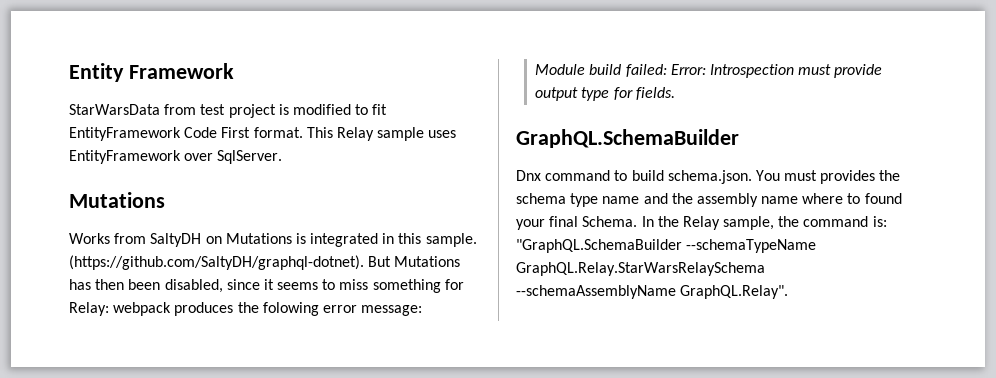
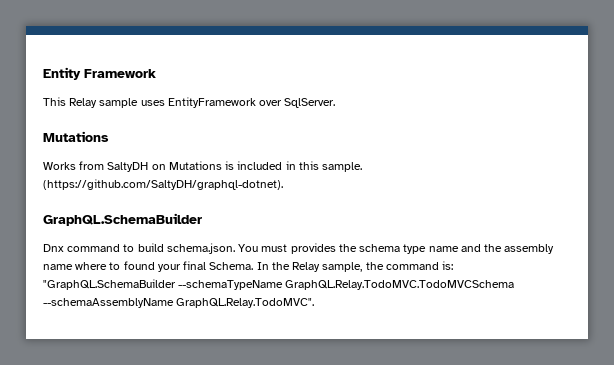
- StarWarsData from test project is modified to fit EntityFramework Code First format.
- Works from SaltyDH on Mutations is integrated in this sample.
+ Works from SaltyDH on Mutations is included in this sample.
- (https://github.com/SaltyDH/graphql-dotnet). But Mutations has then been disabled, since it seems to miss something for Relay: webpack produces the folowing error message:
- Module build failed: Error: Introspection must provide output type for fields.
+ (https://github.com/SaltyDH/graphql-dotnet).
- In the Relay sample, the command is: "GraphQL.SchemaBuilder --schemaTypeName GraphQL.Relay.StarWarsRelaySchema --schemaAssemblyName GraphQL.Relay".
+ In the Relay sample, the command is: "GraphQL.SchemaBuilder --schemaTypeName GraphQL.Relay.TodoMVC.TodoMVCSchema --schemaAssemblyName GraphQL.Relay.TodoMVC".

